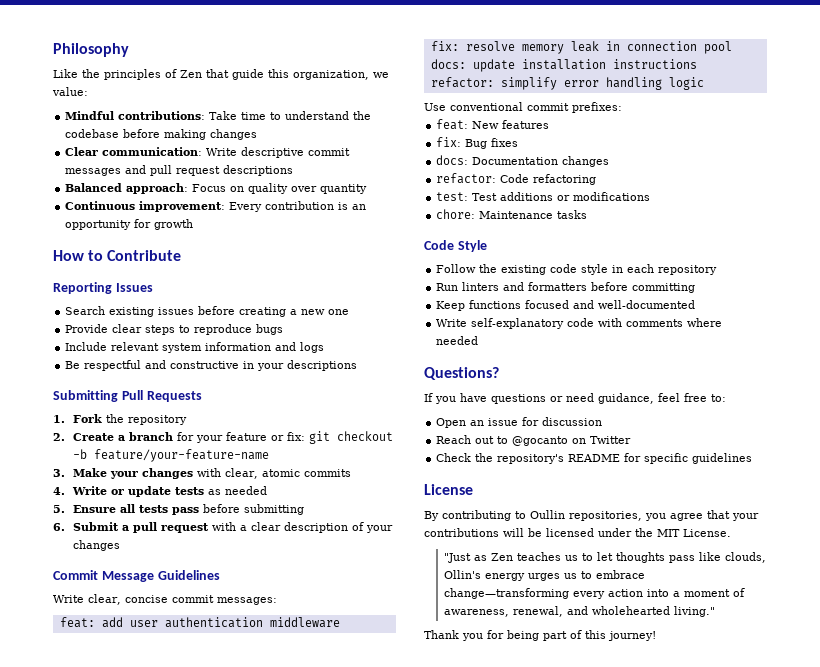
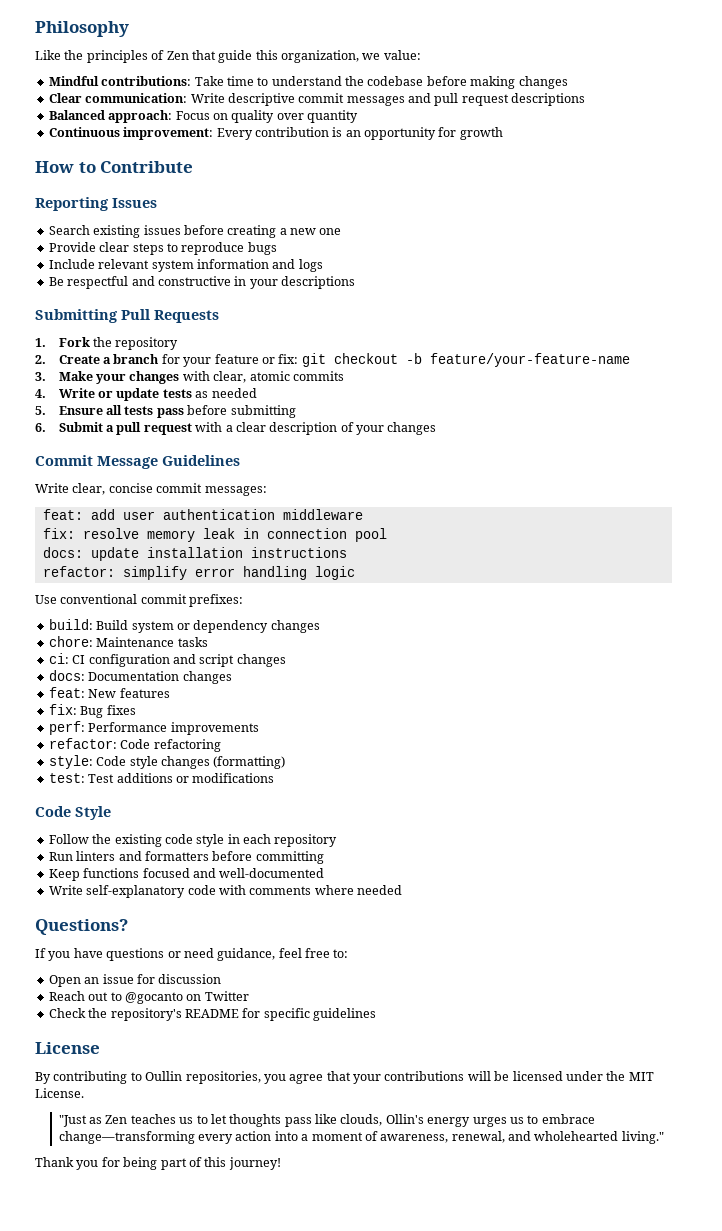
+ build: Build system or dependency changes
+ chore: Maintenance tasks
+ ci: CI configuration and script changes
+ docs: Documentation changes
- docs: Documentation changes
+ perf: Performance improvements
+ style: Code style changes (formatting)
- chore: Maintenance tasks

